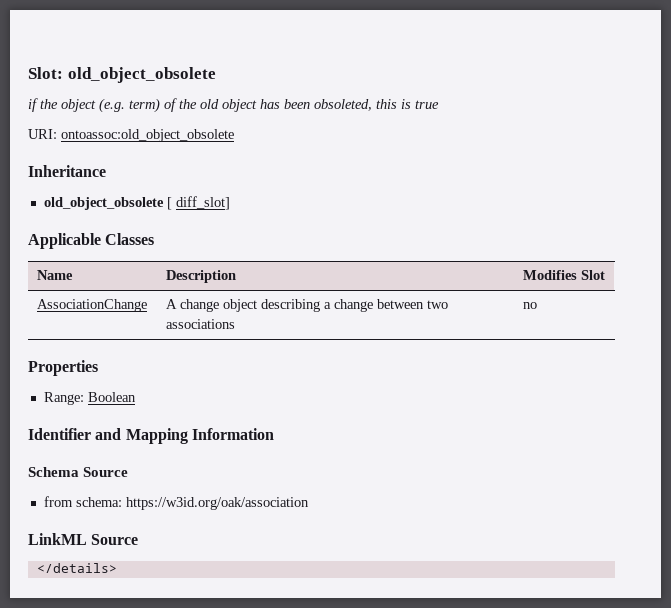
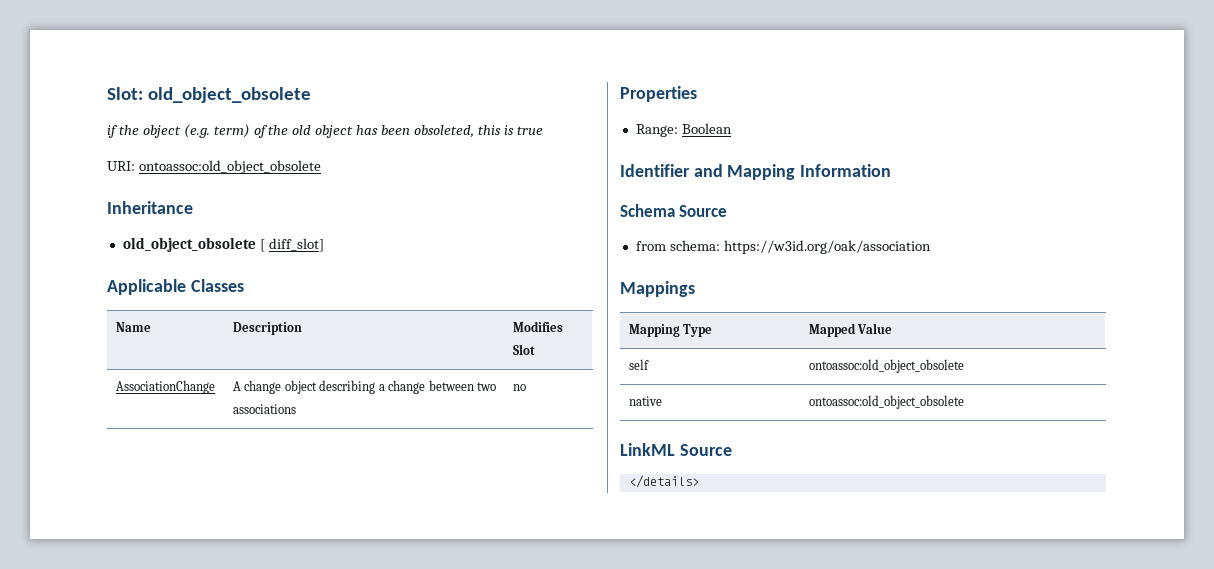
+ Mappings
+ Mapping Type | Mapped Value
+ self | ontoassoc:old_object_obsolete
+ native | ontoassoc:old_object_obsolete

